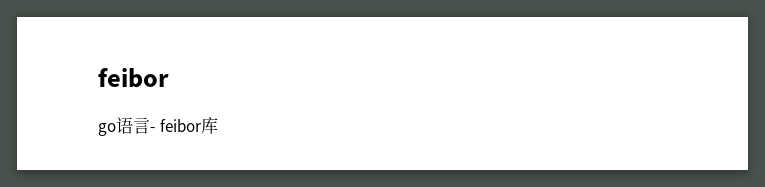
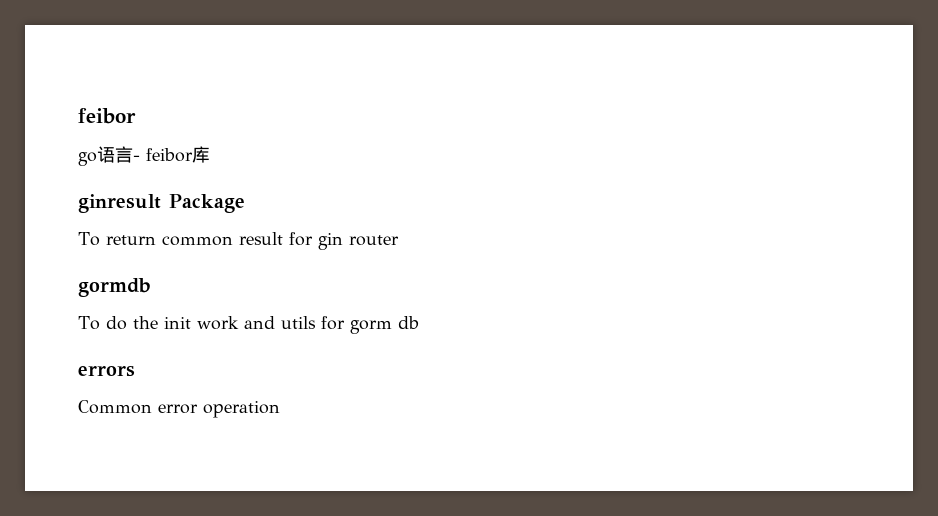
+ ginresult Package
+ To return common result for gin router
+ gormdb
+ To do the init work and utils for gorm db
+ errors
+ Common error operation

